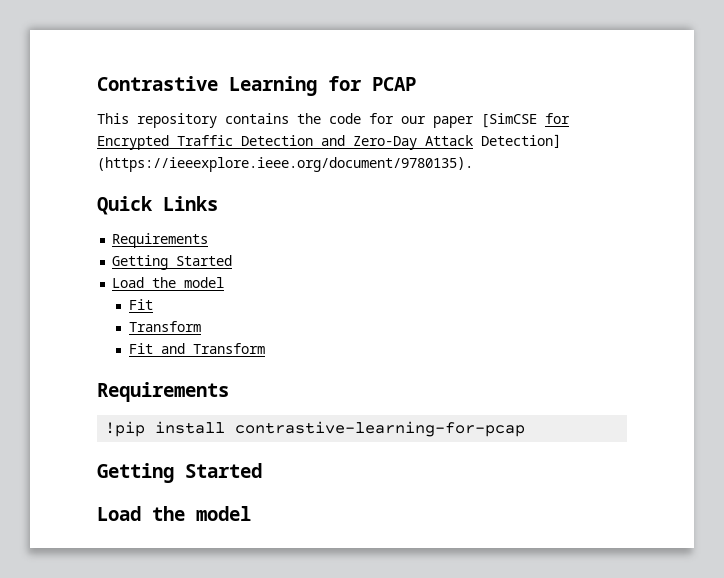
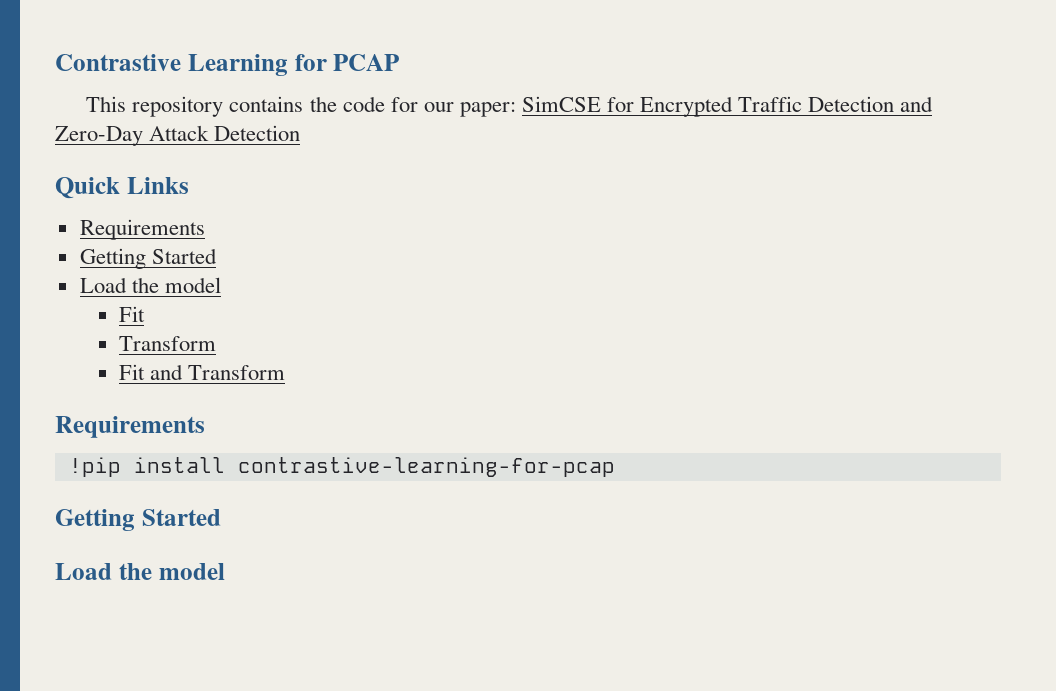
- This repository contains the code for our paper [SimCSE for Encrypted Traffic Detection and Zero-Day Attack Detection] (https://ieeexplore.ieee.org/document/9780135).
+ This repository contains the code for our paper: SimCSE for Encrypted Traffic Detection and Zero-Day Attack Detection

